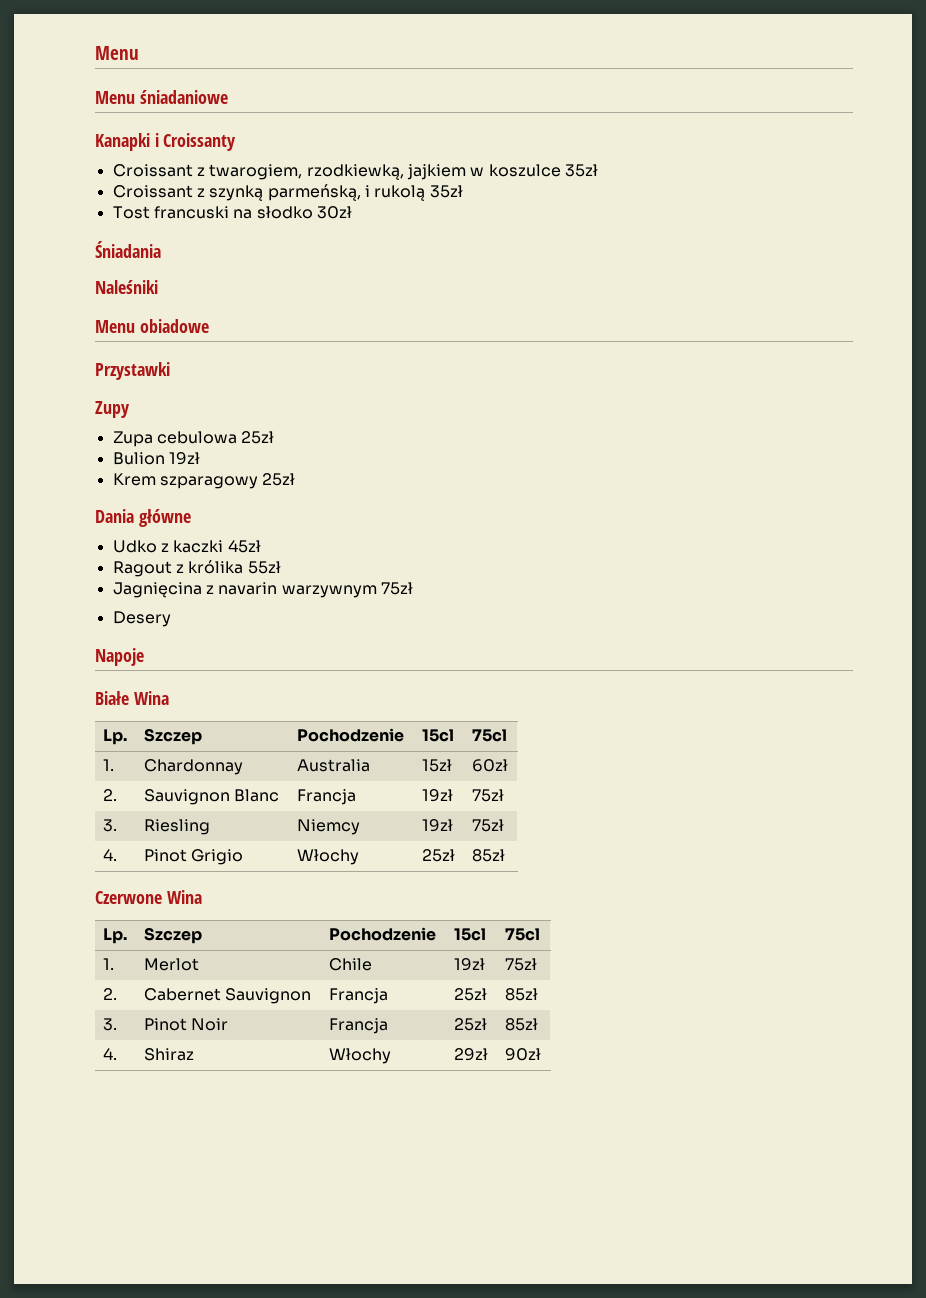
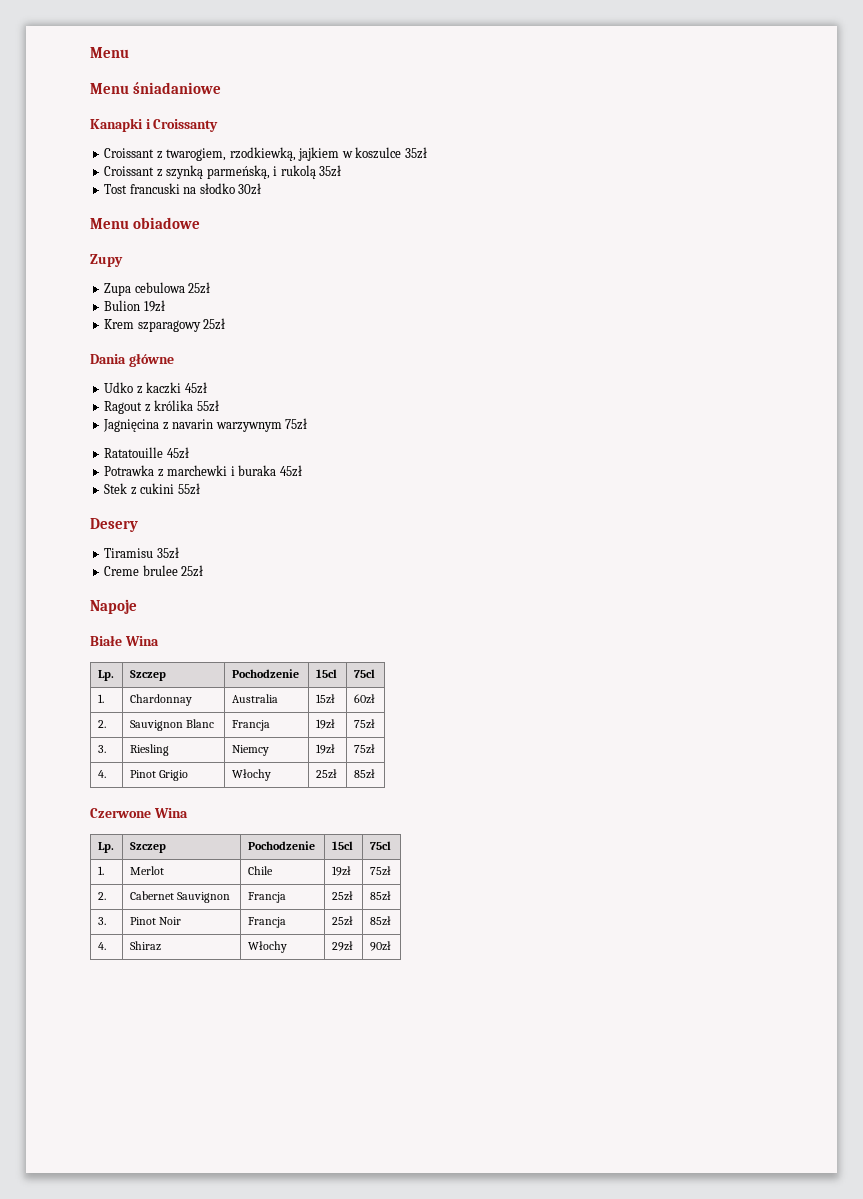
- Śniadania
- Naleśniki
- Przystawki
+ Ratatouille 45zł
+ Potrawka z marchewki i buraka 45zł
+ Stek z cukini 55zł
  Desery
+ Tiramisu 35zł
+ Creme brulee 25zł

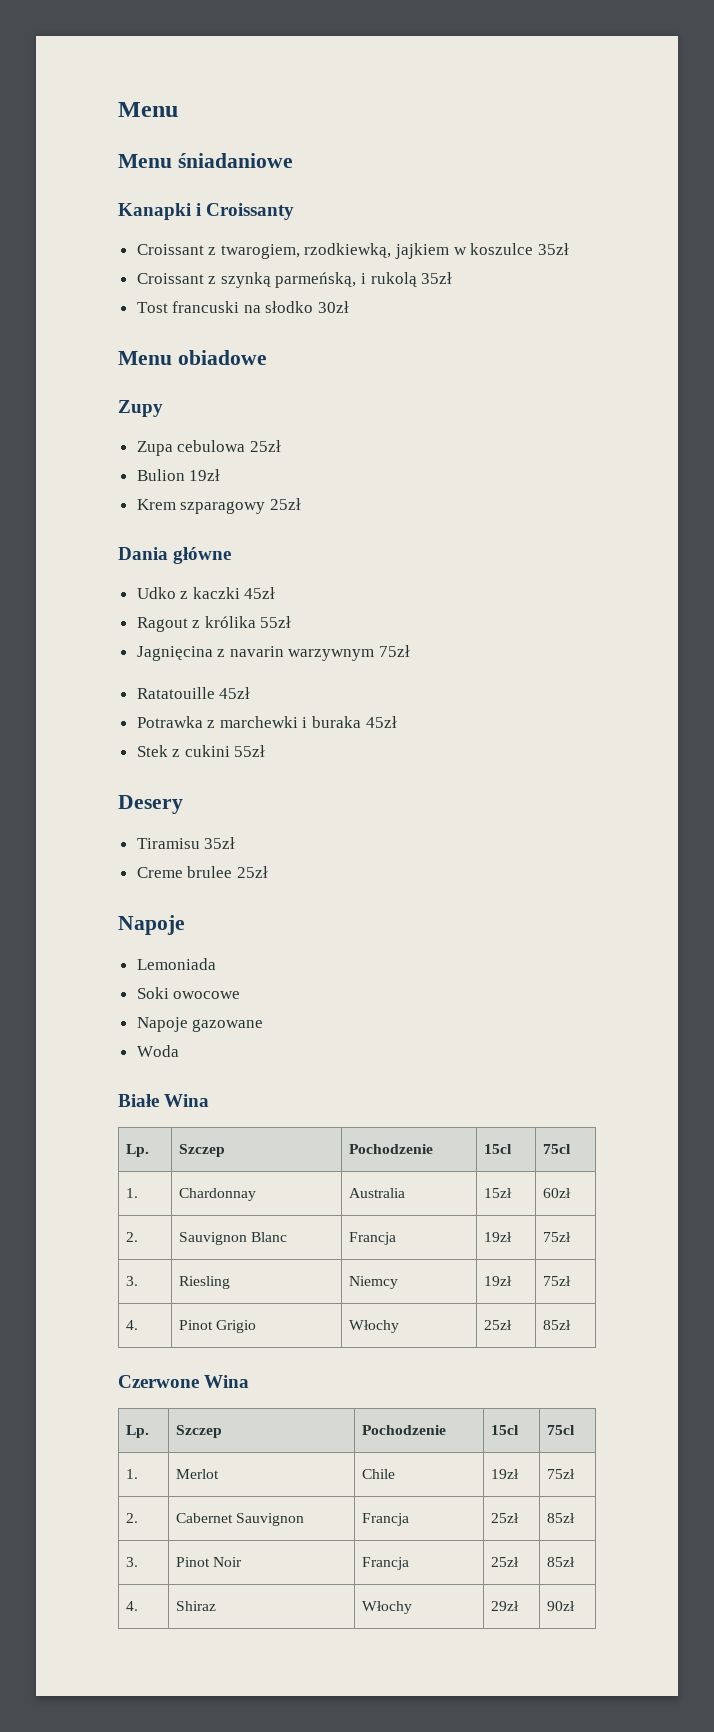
+ Lemoniada
+ Soki owocowe
+ Napoje gazowane
+ Woda

